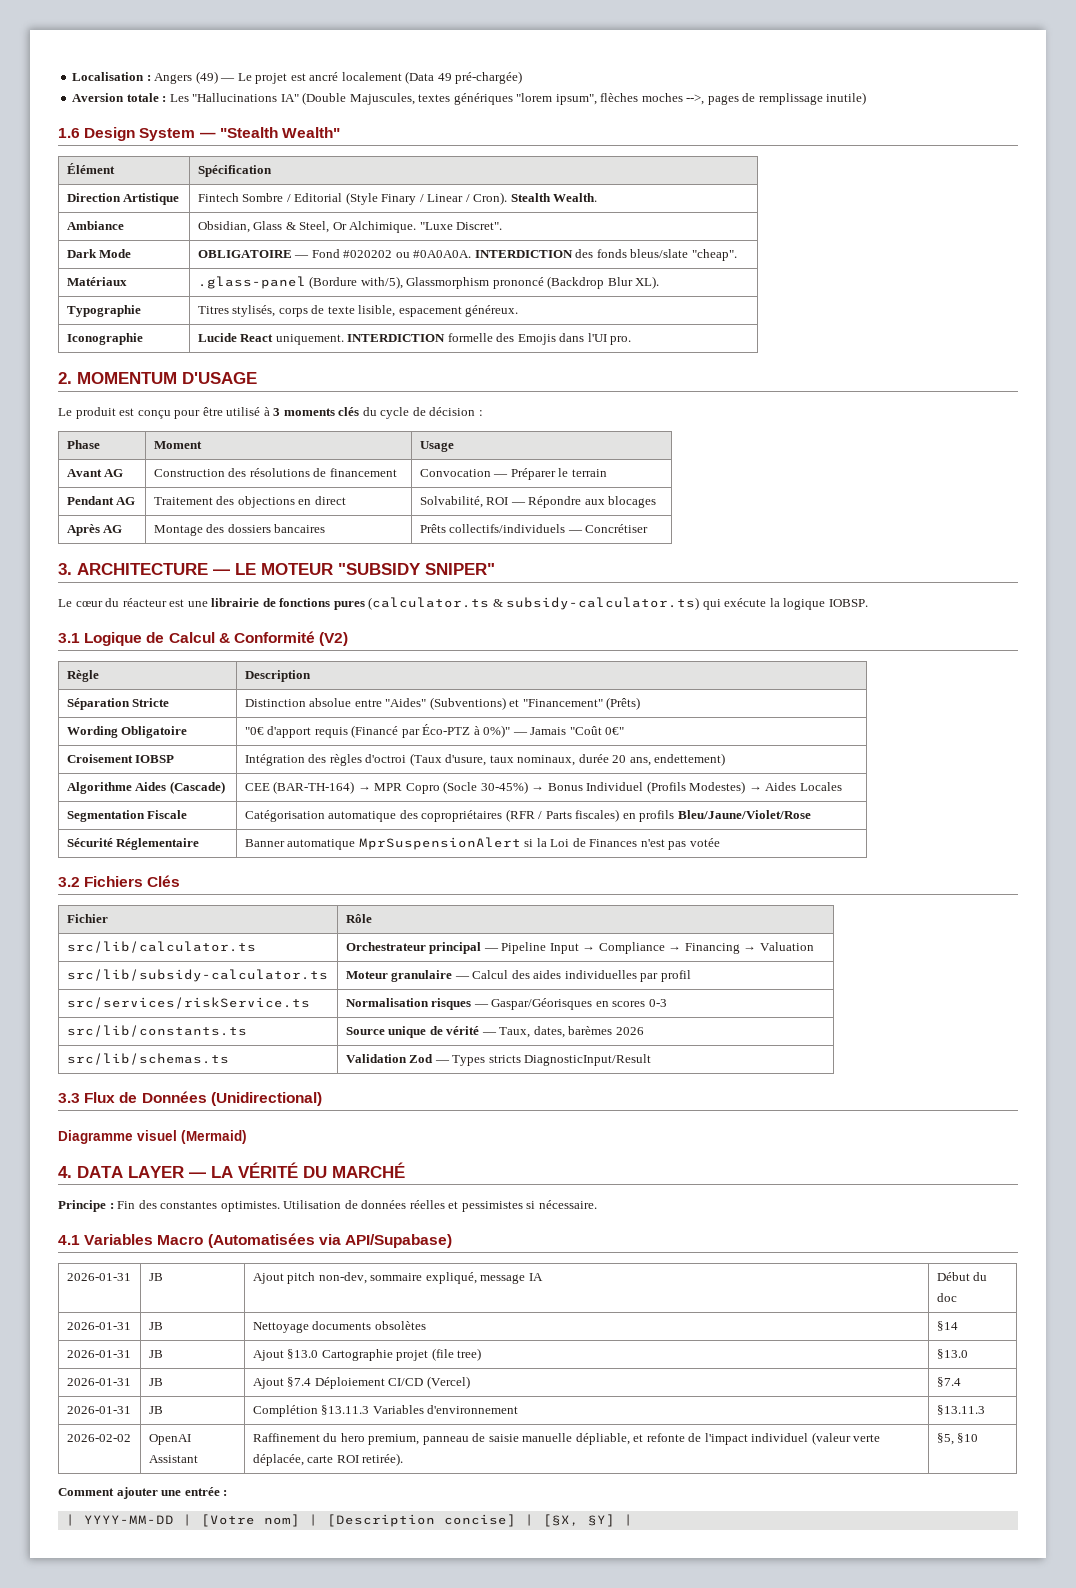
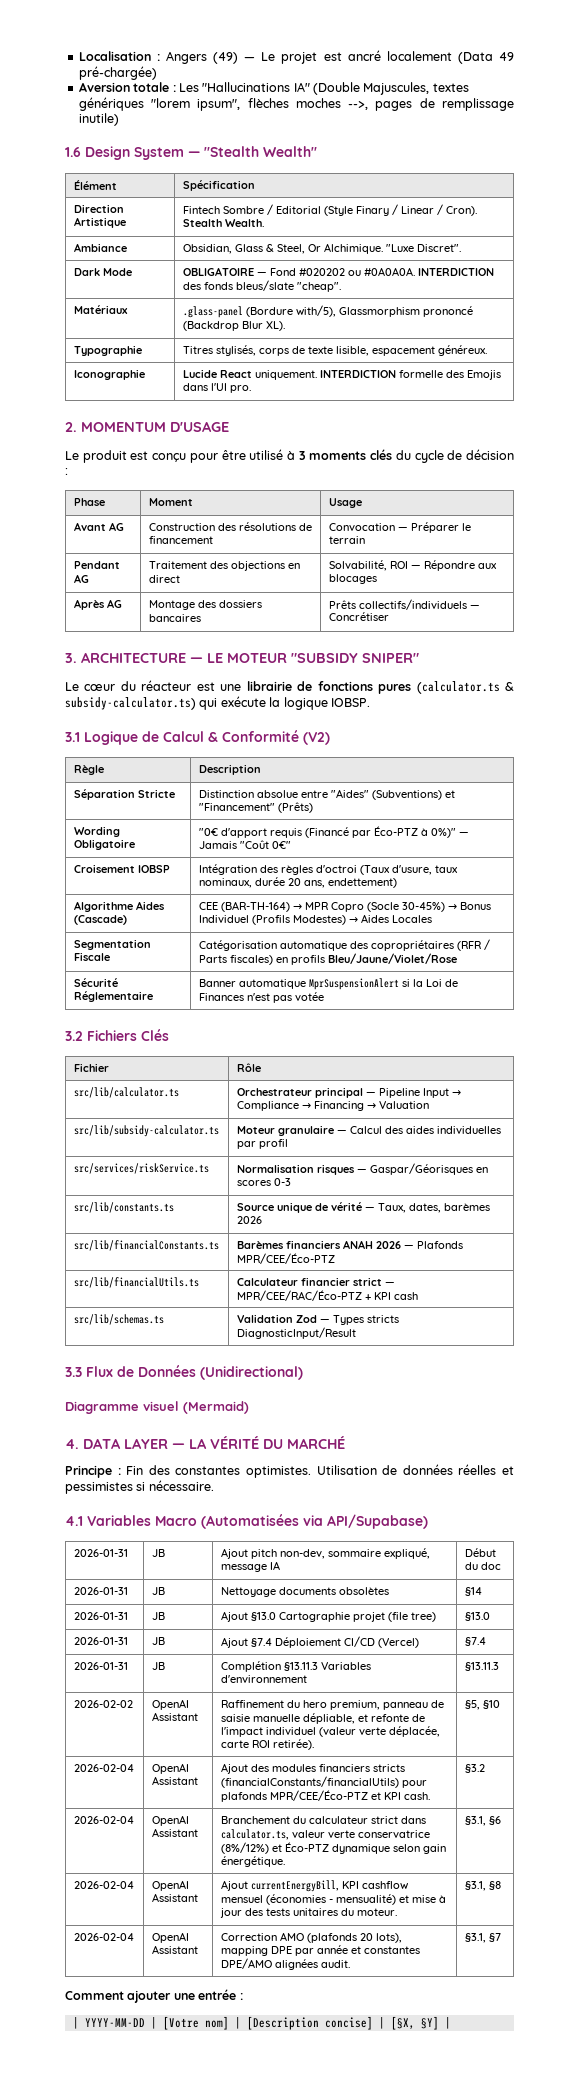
+ src/lib/financialConstants.ts | Barèmes financiers ANAH 2026 — Plafonds MPR/CEE/Éco-PTZ
+ src/lib/financialUtils.ts | Calculateur financier strict — MPR/CEE/RAC/Éco-PTZ + KPI cash
+ 2026-02-04 | OpenAI Assistant | Ajout des modules financiers stricts (financialConstants/financialUtils) pour plafonds MPR/CEE/Éco-PTZ et KPI cash. | §3.2
+ 2026-02-04 | OpenAI Assistant | Branchement du calculateur strict dans calculator.ts, valeur verte conservatrice (8%/12%) et Éco-PTZ dynamique selon gain énergétique. | §3.1, §6
+ 2026-02-04 | OpenAI Assistant | Ajout currentEnergyBill, KPI cashflow mensuel (économies - mensualité) et mise à jour des tests unitaires du moteur. | §3.1, §8
+ 2026-02-04 | OpenAI Assistant | Correction AMO (plafonds 20 lots), mapping DPE par année et constantes DPE/AMO alignées audit. | §3.1, §7

